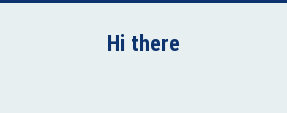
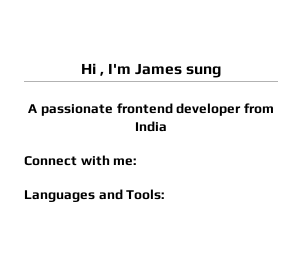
- Hi there
+ Hi , I'm James sung
+ A passionate frontend developer from India
+ Connect with me:
+ Languages and Tools:

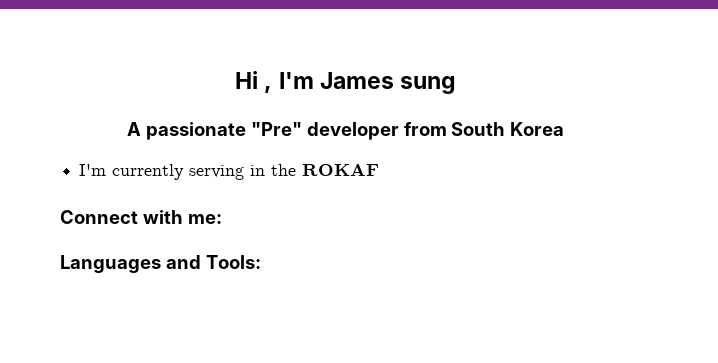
- A passionate frontend developer from India
+ A passionate "Pre" developer from South Korea
+ I'm currently serving in the ROKAF

